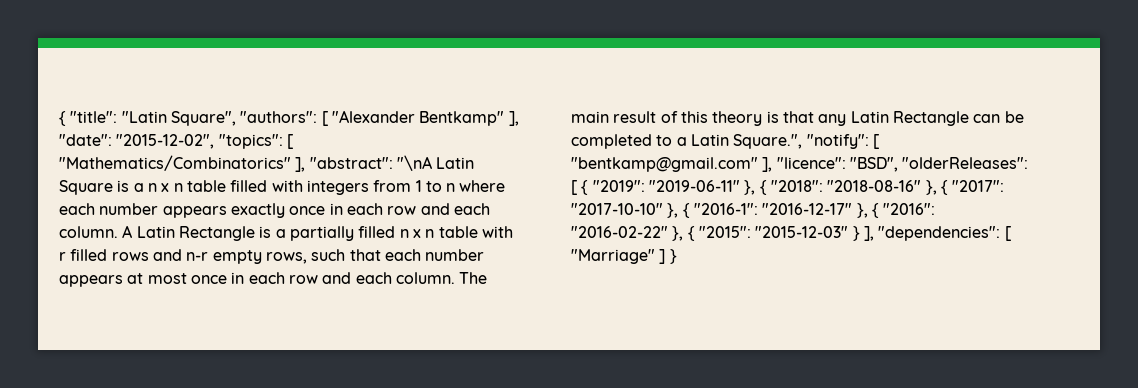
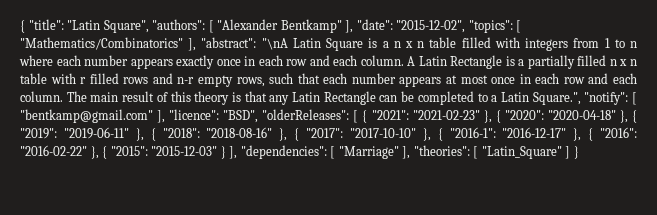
- The main result of this theory is that any Latin Rectangle can be completed to a Latin Square.", "notify": [ "bentkamp@gmail.com" ], "licence": "BSD", "olderReleases": [ { "2019": "2019-06-11" }, { "2018": "2018-08-16" }, { "2017": "2017-10-10" }, { "2016-1": "2016-12-17" }, { "2016": "2016-02-22" }, { "2015": "2015-12-03" } ], "dependencies": [ "Marriage" ] }
+ The main result of this theory is that any Latin Rectangle can be completed to a Latin Square.", "notify": [ "bentkamp@gmail.com" ], "licence": "BSD", "olderReleases": [ { "2021": "2021-02-23" }, { "2020": "2020-04-18" }, { "2019": "2019-06-11" }, { "2018": "2018-08-16" }, { "2017": "2017-10-10" }, { "2016-1": "2016-12-17" }, { "2016": "2016-02-22" }, { "2015": "2015-12-03" } ], "dependencies": [ "Marriage" ], "theories": [ "Latin_Square" ] }

